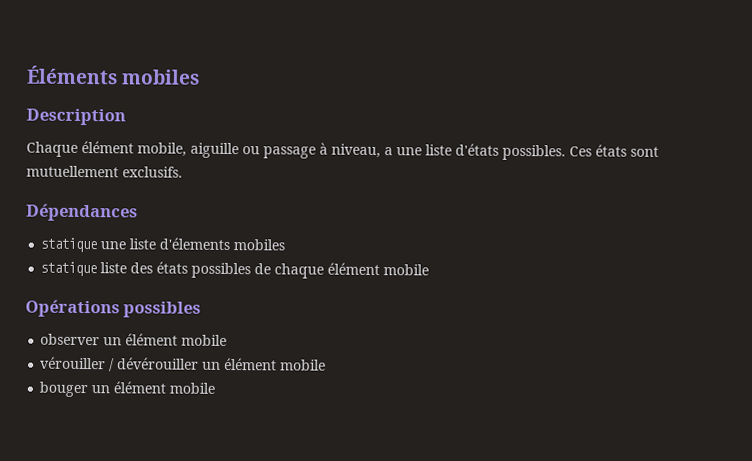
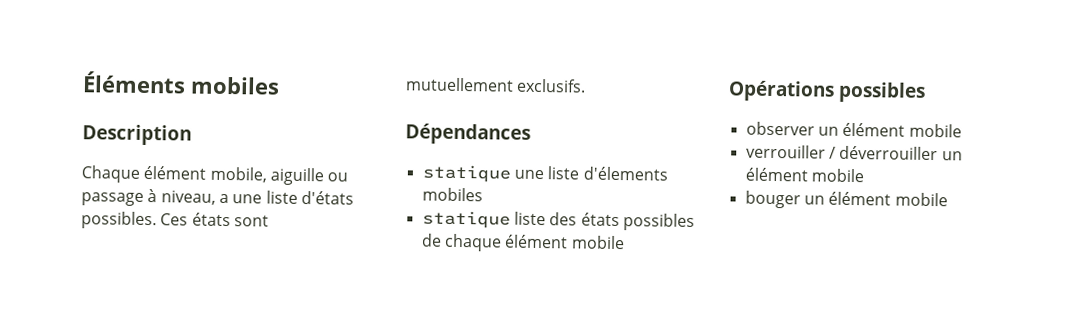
- vérouiller / dévérouiller un élément mobile
+ verrouiller / déverrouiller un élément mobile

